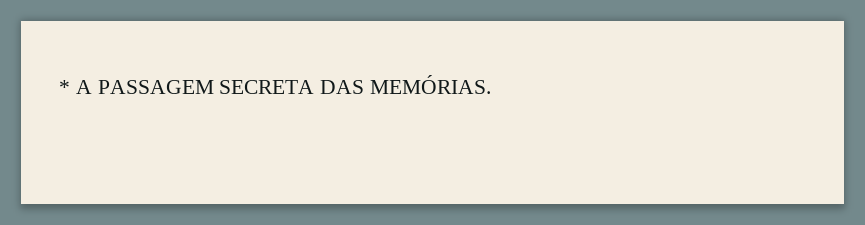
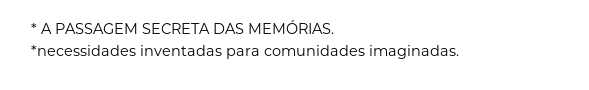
+ *necessidades inventadas para comunidades imaginadas.

